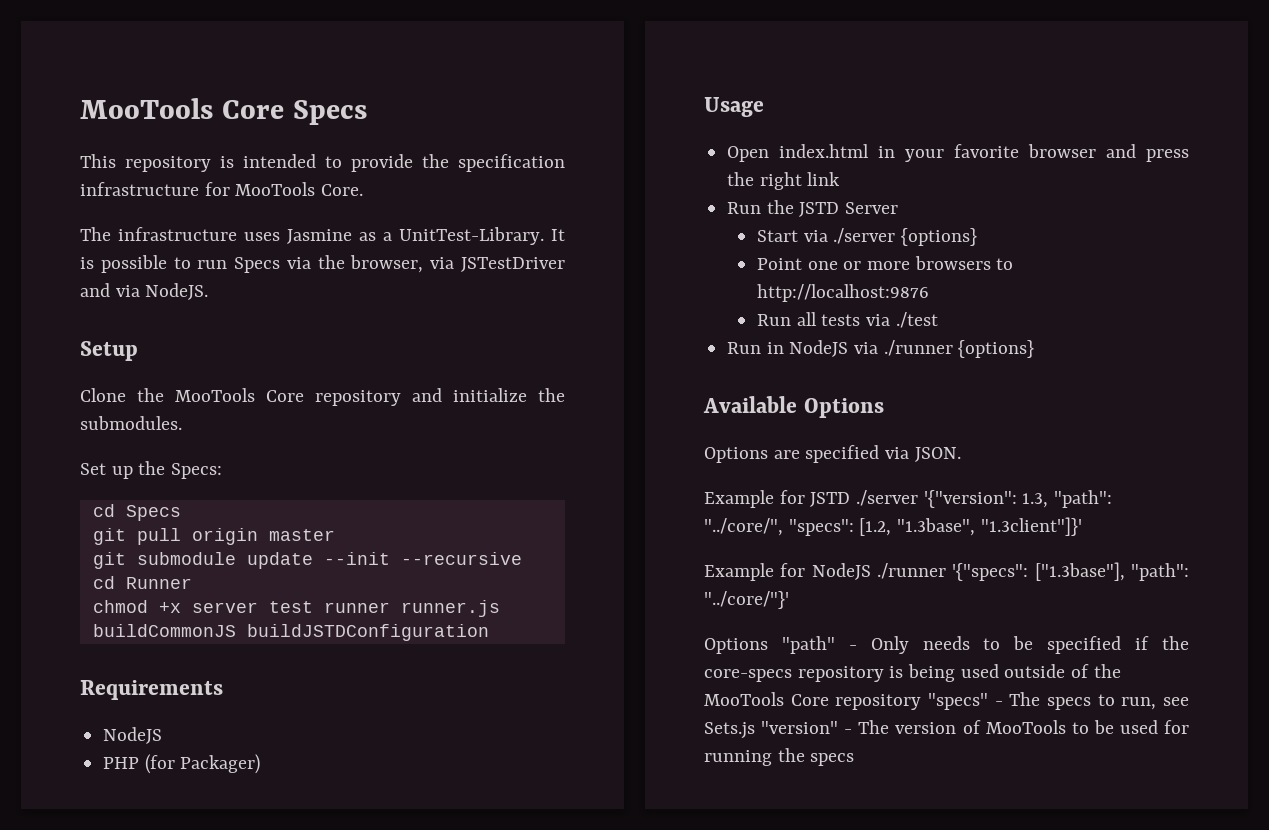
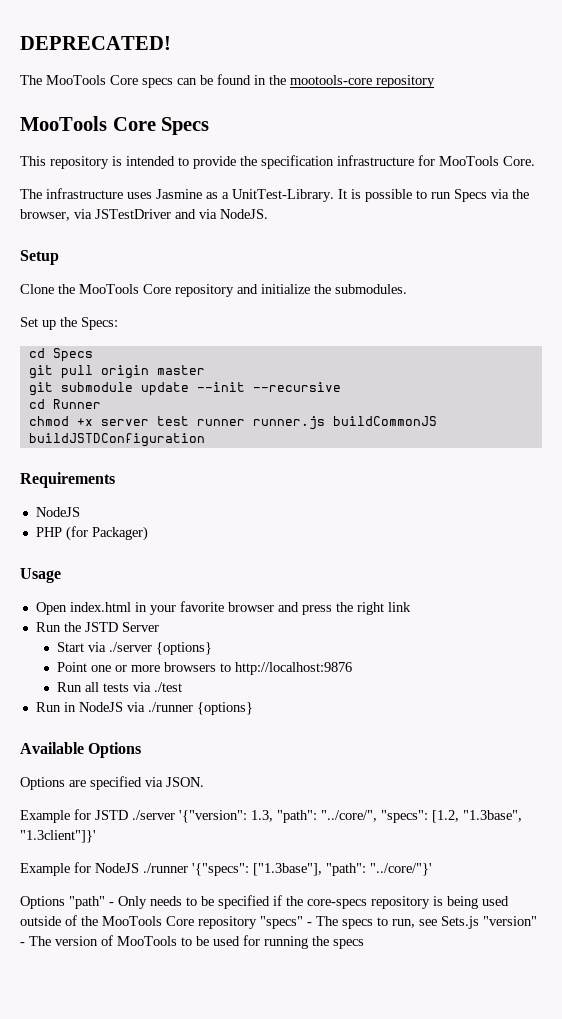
+ DEPRECATED!
+ The MooTools Core specs can be found in the mootools-core repository

